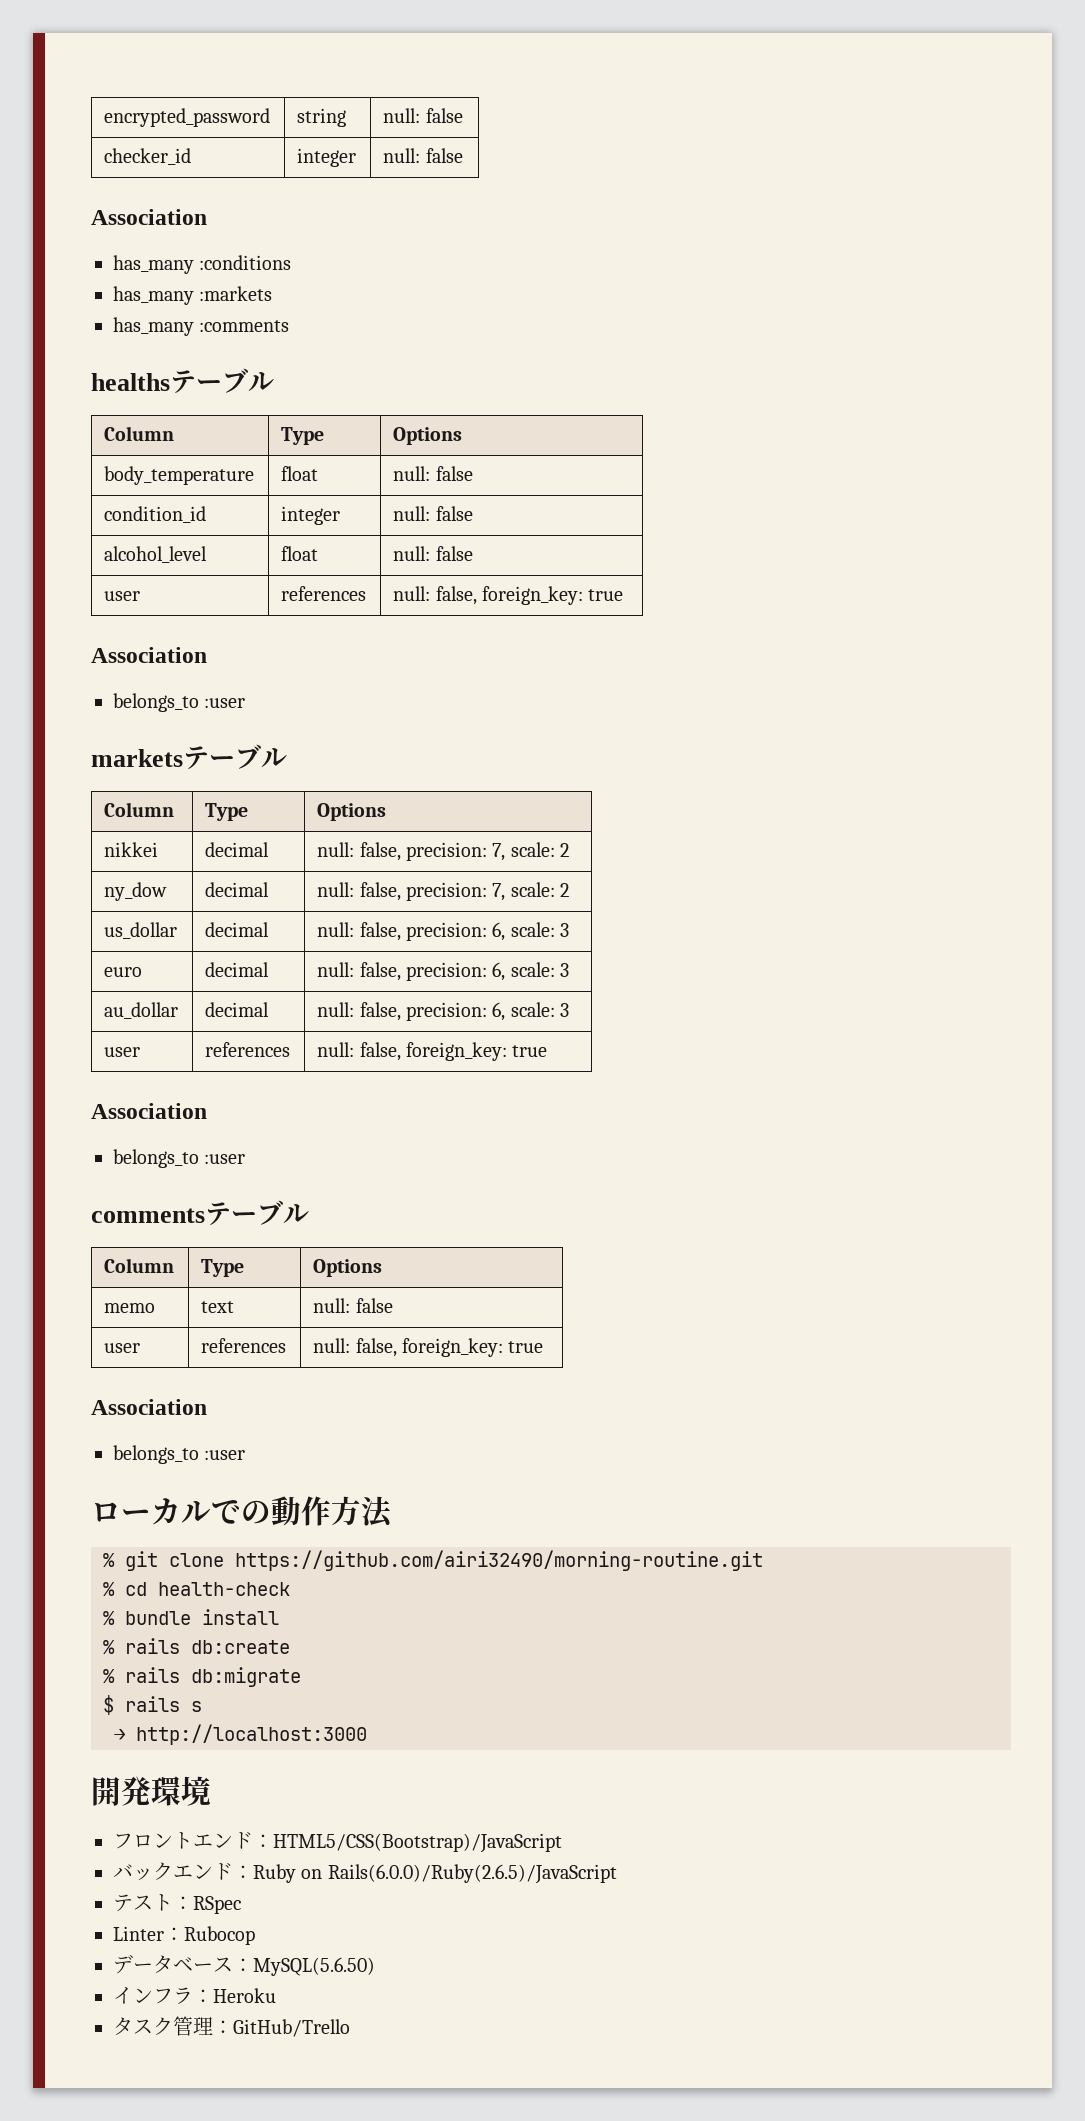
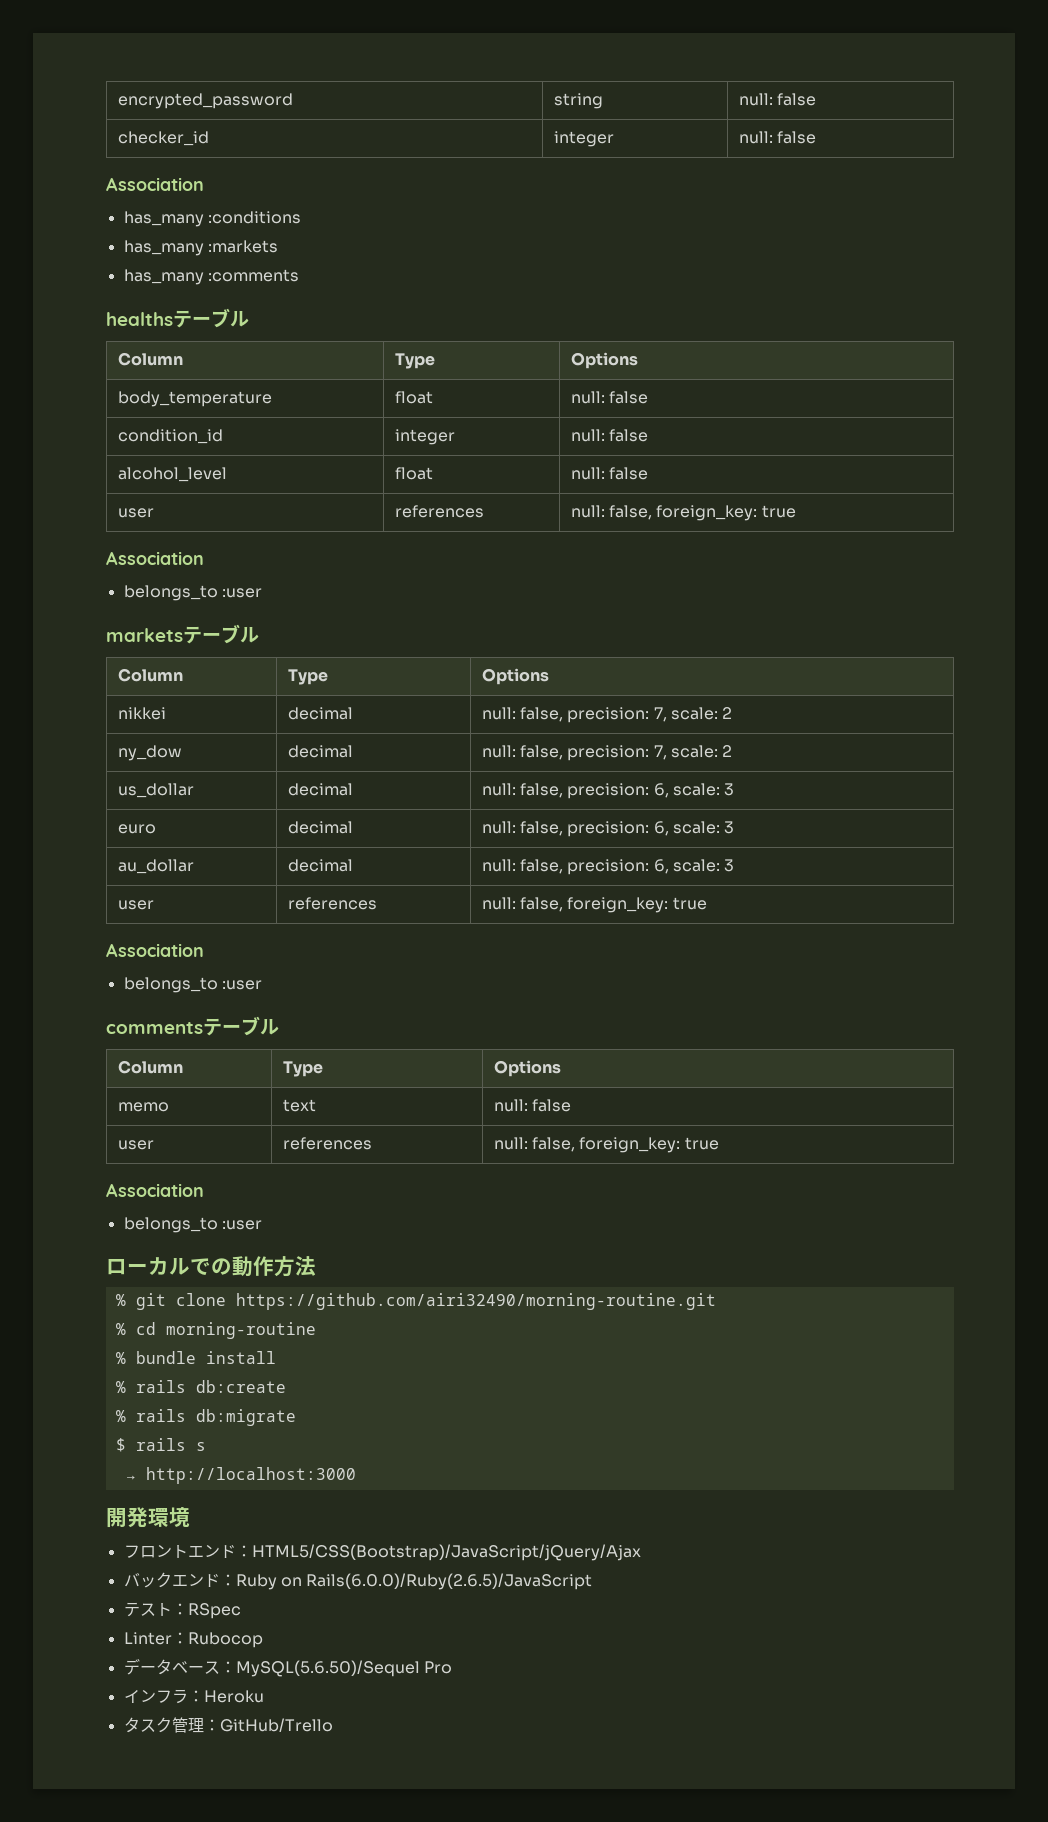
- % cd health-check
+ % cd morning-routine
- フロントエンド：HTML5/CSS(Bootstrap)/JavaScript
+ フロントエンド：HTML5/CSS(Bootstrap)/JavaScript/jQuery/Ajax
- データベース：MySQL(5.6.50)
+ データベース：MySQL(5.6.50)/Sequel Pro

